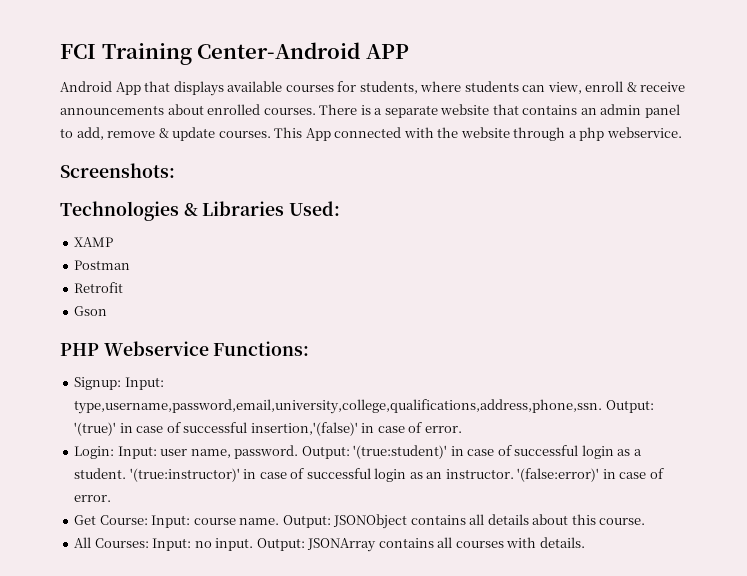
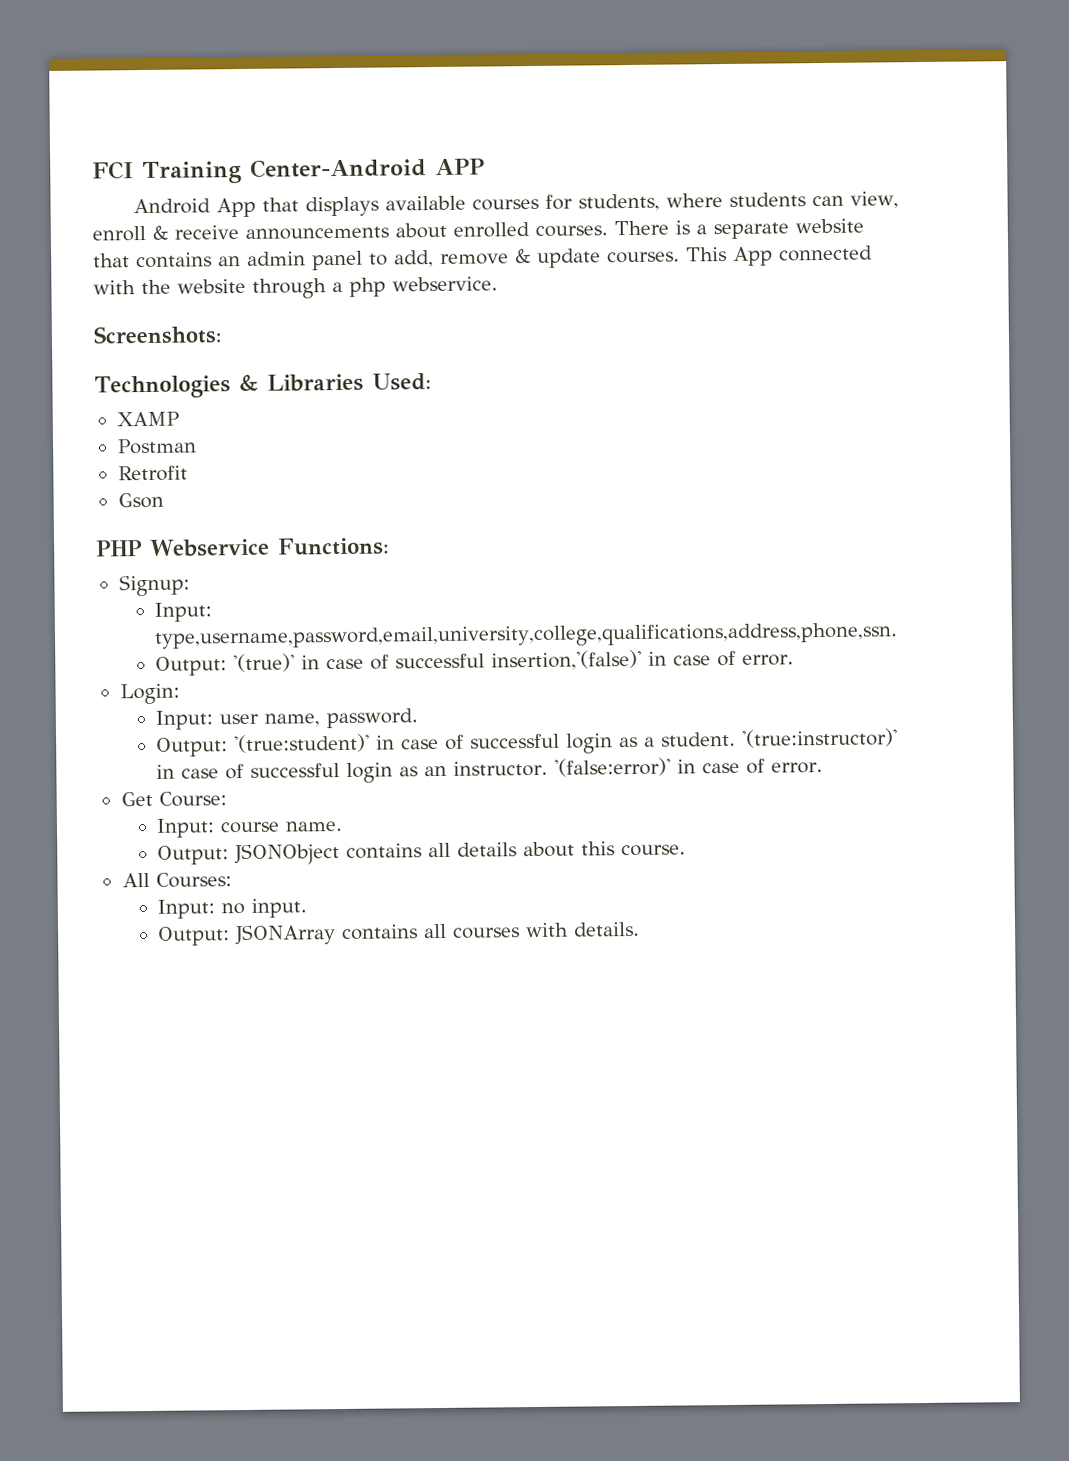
- Signup: Input: type,username,password,email,university,college,qualifications,address,phone,ssn. Output: '(true)' in case of successful insertion,'(false)' in case of error.
+ Signup:
+ Input: type,username,password,email,university,college,qualifications,address,phone,ssn.
+ Output: '(true)' in case of successful insertion,'(false)' in case of error.
- Login: Input: user name, password. Output: '(true:student)' in case of successful login as a student.
+ Login:
+ Input: user name, password.
+ Output: '(true:student)' in case of successful login as a student.
- Get Course: Input: course name. Output: JSONObject contains all details about this course.
+ Get Course:
+ Input: course name.
+ Output: JSONObject contains all details about this course.
- All Courses: Input: no input. Output: JSONArray contains all courses with details.
+ All Courses:
+ Input: no input.
+ Output: JSONArray contains all courses with details.

